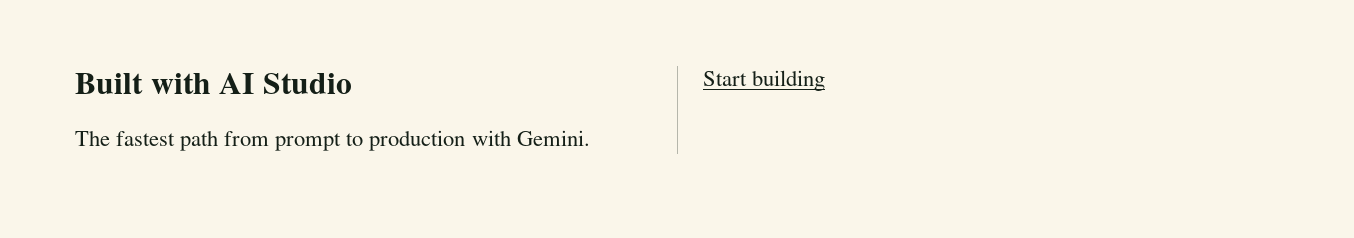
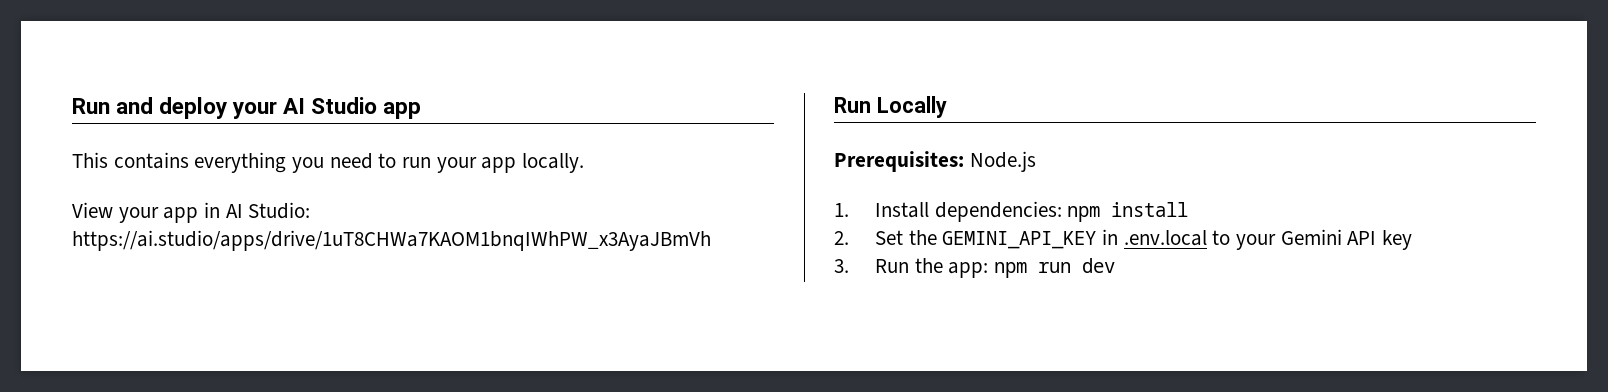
- Built with AI Studio
- The fastest path from prompt to production with Gemini.
- Start building
+ Run and deploy your AI Studio app
+ This contains everything you need to run your app locally.
+ View your app in AI Studio: https://ai.studio/apps/drive/1uT8CHWa7KAOM1bnqIWhPW_x3AyaJBmVh
+ Run Locally
+ Prerequisites: Node.js
+ 1. Install dependencies: npm install
+ 2. Set the GEMINI_API_KEY in .env.local to your Gemini API key
+ 3. Run the app: npm run dev

